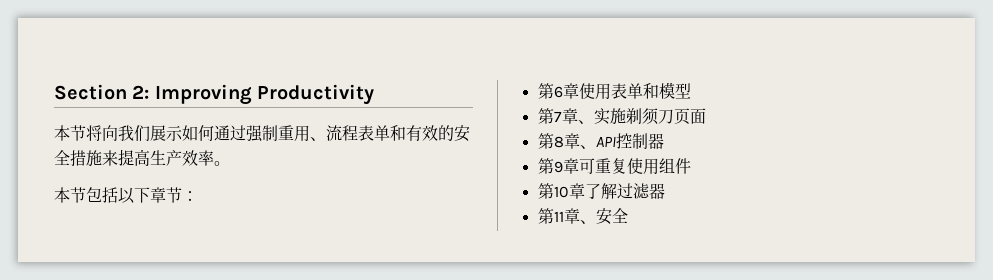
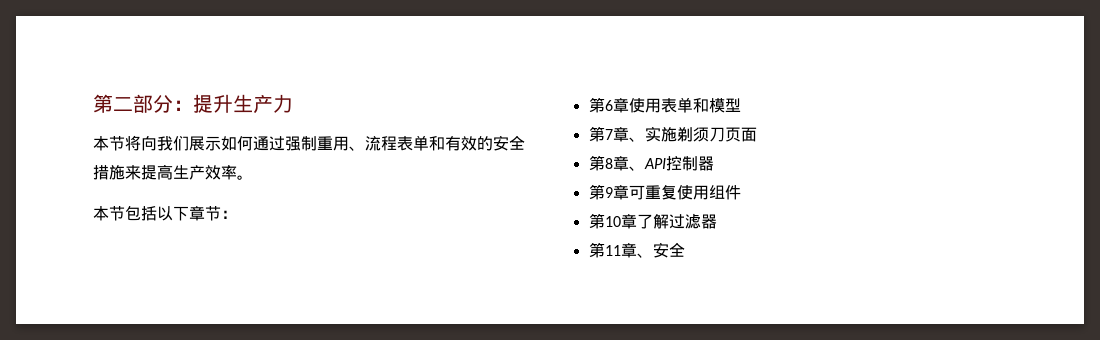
- Section 2: Improving Productivity
+ 第二部分：提升生产力

